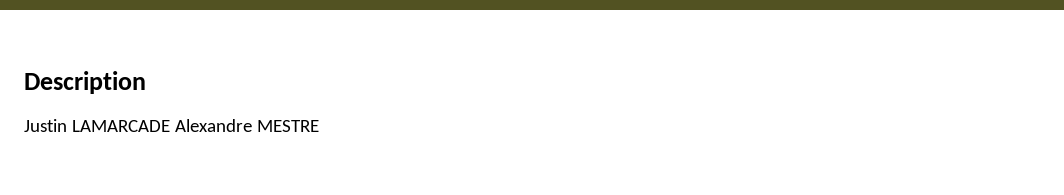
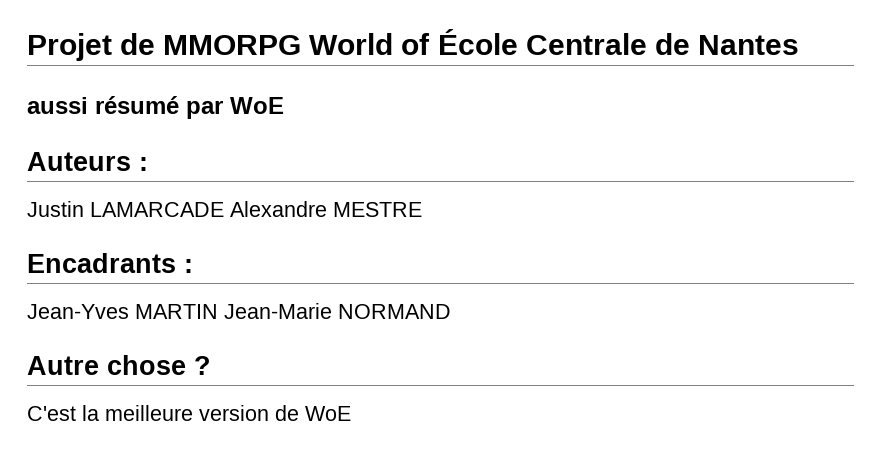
- Description
+ Projet de MMORPG World of École Centrale de Nantes
+ aussi résumé par WoE
+ Auteurs :
  Justin LAMARCADE Alexandre MESTRE
+ Encadrants :
+ Jean-Yves MARTIN Jean-Marie NORMAND
+ Autre chose ?
+ C'est la meilleure version de WoE

